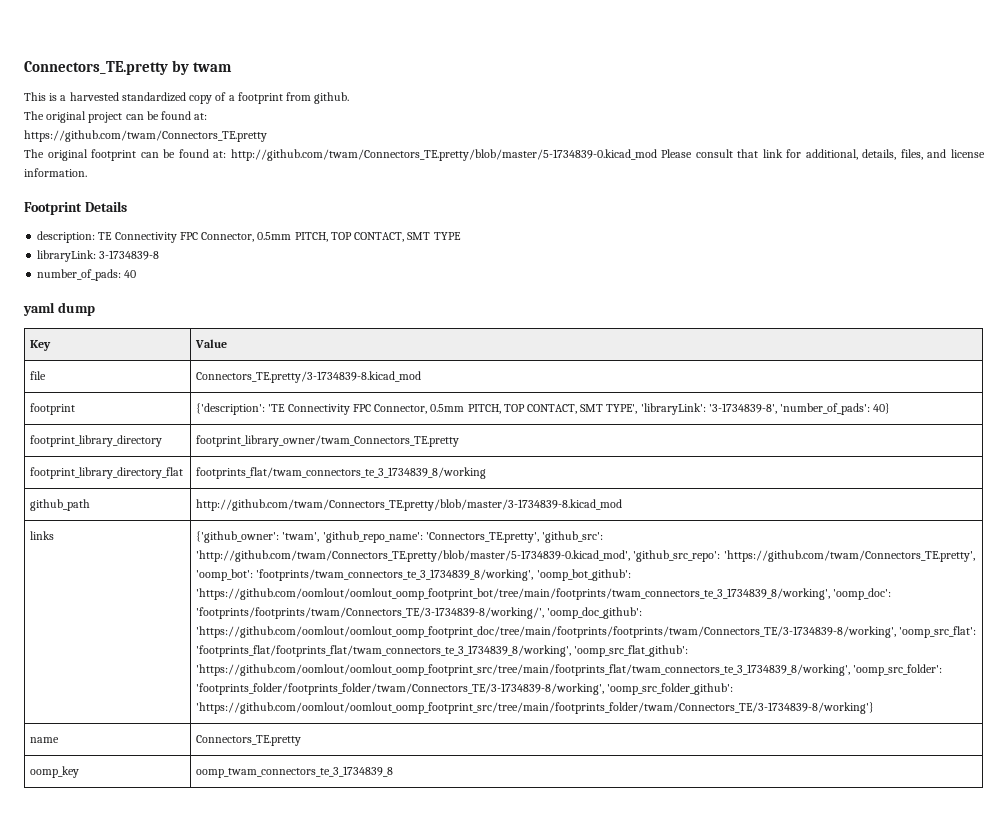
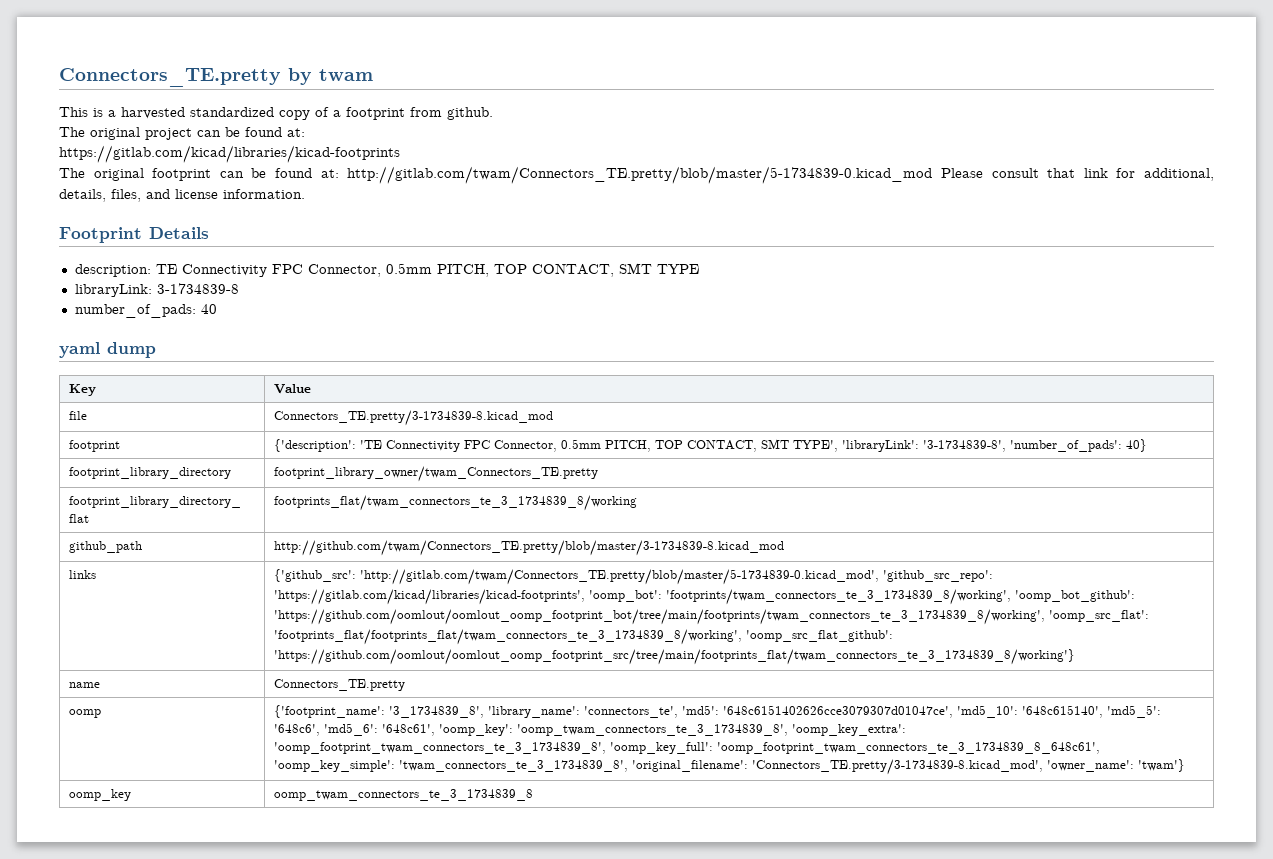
- https://github.com/twam/Connectors_TE.pretty
+ https://gitlab.com/kicad/libraries/kicad-footprints
- The original footprint can be found at: http://github.com/twam/Connectors_TE.pretty/blob/master/5-1734839-0.kicad_mod Please consult that link for additional, details, files, and license information.
+ The original footprint can be found at: http://gitlab.com/twam/Connectors_TE.pretty/blob/master/5-1734839-0.kicad_mod Please consult that link for additional, details, files, and license information.
- links | {'github_owner': 'twam', 'github_repo_name': 'Connectors_TE.pretty', 'github_src': 'http://github.com/twam/Connectors_TE.pretty/blob/master/5-1734839-0.kicad_mod', 'github_src_repo': 'https://github.com/twam/Connectors_TE.pretty', 'oomp_bot': 'footprints/twam_connectors_te_3_1734839_8/working', 'oomp_bot_github': 'https://github.com/oomlout/oomlout_oomp_footprint_bot/tree/main/footprints/twam_connectors_te_3_1734839_8/working', 'oomp_doc': 'footprints/footprints/twam/Connectors_TE/3-1734839-8/working/', 'oomp_doc_github': 'https://github.com/oomlout/oomlout_oomp_footprint_doc/tree/main/footprints/footprints/twam/Connectors_TE/3-1734839-8/working', 'oomp_src_flat': 'footprints_flat/footprints_flat/twam_connectors_te_3_1734839_8/working', 'oomp_src_flat_github': 'https://github.com/oomlout/oomlout_oomp_footprint_src/tree/main/footprints_flat/twam_connectors_te_3_1734839_8/working', 'oomp_src_folder': 'footprints_folder/footprints_folder/twam/Connectors_TE/3-1734839-8/working', 'oomp_src_folder_github': 'https://github.com/oomlout/oomlout_oomp_footprint_src/tree/main/footprints_folder/twam/Connectors_TE/3-1734839-8/working'}
+ links | {'github_src': 'http://gitlab.com/twam/Connectors_TE.pretty/blob/master/5-1734839-0.kicad_mod', 'github_src_repo': 'https://gitlab.com/kicad/libraries/kicad-footprints', 'oomp_bot': 'footprints/twam_connectors_te_3_1734839_8/working', 'oomp_bot_github': 'https://github.com/oomlout/oomlout_oomp_footprint_bot/tree/main/footprints/twam_connectors_te_3_1734839_8/working', 'oomp_src_flat': 'footprints_flat/footprints_flat/twam_connectors_te_3_1734839_8/working', 'oomp_src_flat_github': 'https://github.com/oomlout/oomlout_oomp_footprint_src/tree/main/footprints_flat/twam_connectors_te_3_1734839_8/working'}
  name | Connectors_TE.pretty
+ oomp | {'footprint_name': '3_1734839_8', 'library_name': 'connectors_te', 'md5': '648c6151402626cce3079307d01047ce', 'md5_10': '648c615140', 'md5_5': '648c6', 'md5_6': '648c61', 'oomp_key': 'oomp_twam_connectors_te_3_1734839_8', 'oomp_key_extra': 'oomp_footprint_twam_connectors_te_3_1734839_8', 'oomp_key_full': 'oomp_footprint_twam_connectors_te_3_1734839_8_648c61', 'oomp_key_simple': 'twam_connectors_te_3_1734839_8', 'original_filename': 'Connectors_TE.pretty/3-1734839-8.kicad_mod', 'owner_name': 'twam'}

